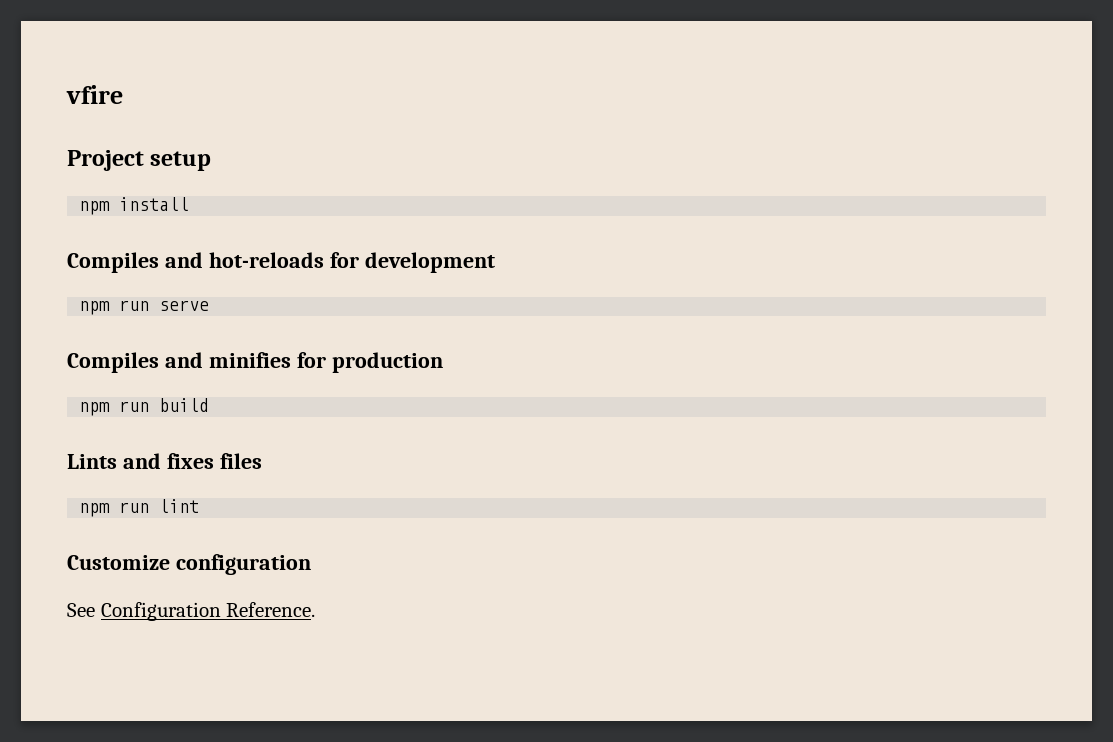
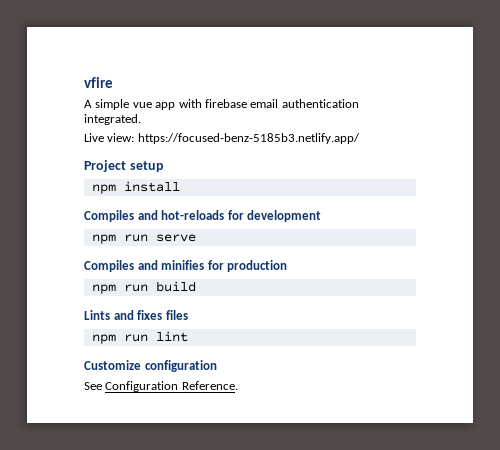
+ A simple vue app with firebase email authentication integrated.
+ Live view: https://focused-benz-5185b3.netlify.app/

